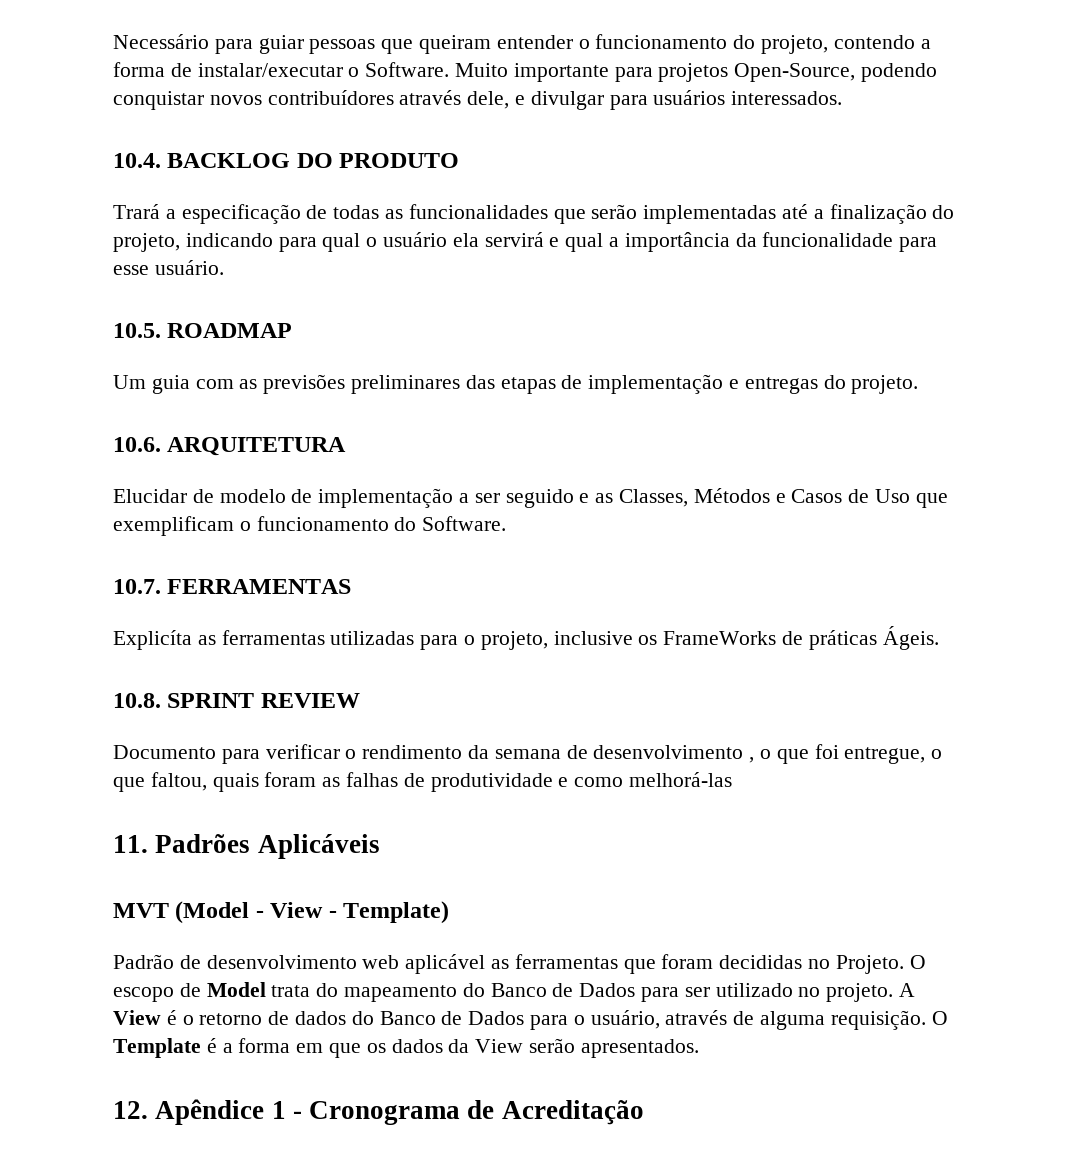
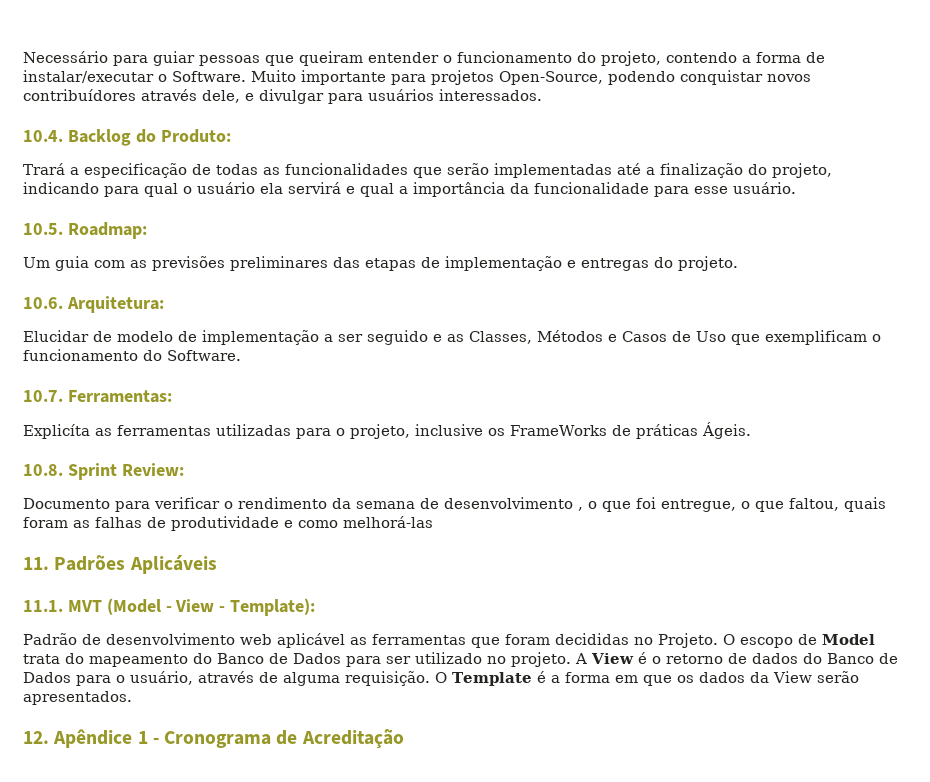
- 10.4. BACKLOG DO PRODUTO
+ 10.4. Backlog do Produto:
- 10.5. ROADMAP
+ 10.5. Roadmap:
- 10.6. ARQUITETURA
+ 10.6. Arquitetura:
- 10.7. FERRAMENTAS
+ 10.7. Ferramentas:
- 10.8. SPRINT REVIEW
+ 10.8. Sprint Review:
- MVT (Model - View - Template)
+ 11.1. MVT (Model - View - Template):

